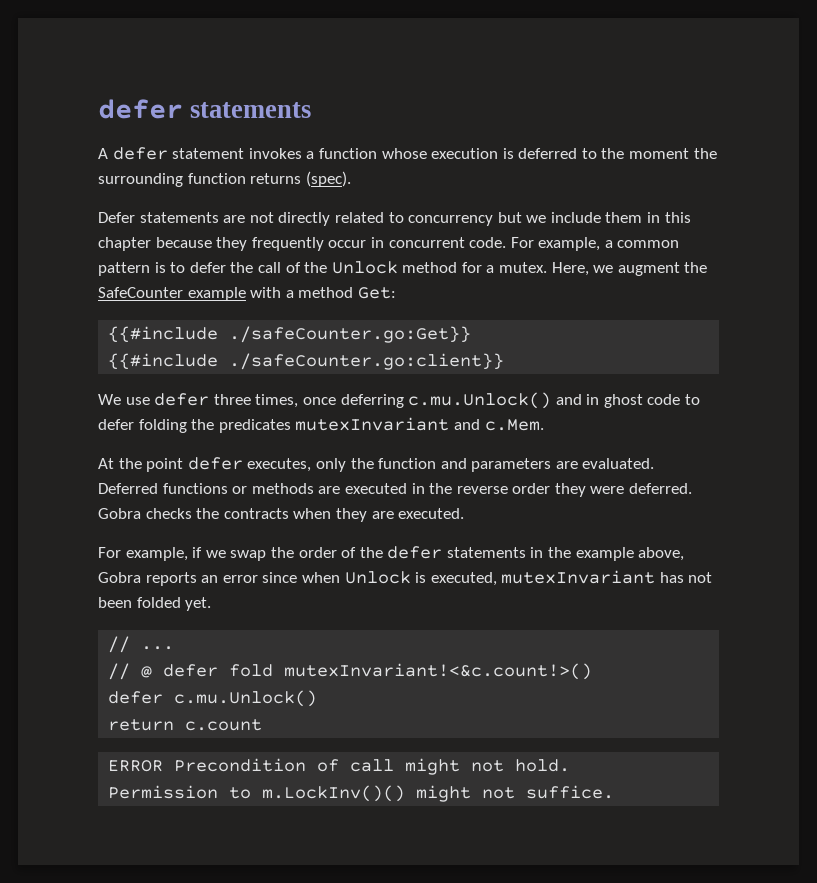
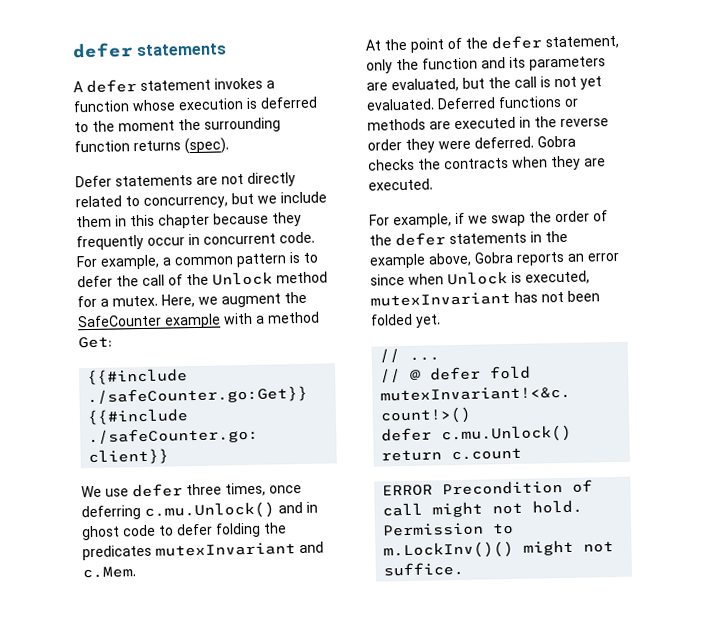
- Defer statements are not directly related to concurrency but we include them in this chapter because they frequently occur in concurrent code.
+ Defer statements are not directly related to concurrency, but we include them in this chapter because they frequently occur in concurrent code.
- At the point defer executes, only the function and parameters are evaluated.
+ At the point of the defer statement, only the function and its parameters are evaluated, but the call is not yet evaluated.

